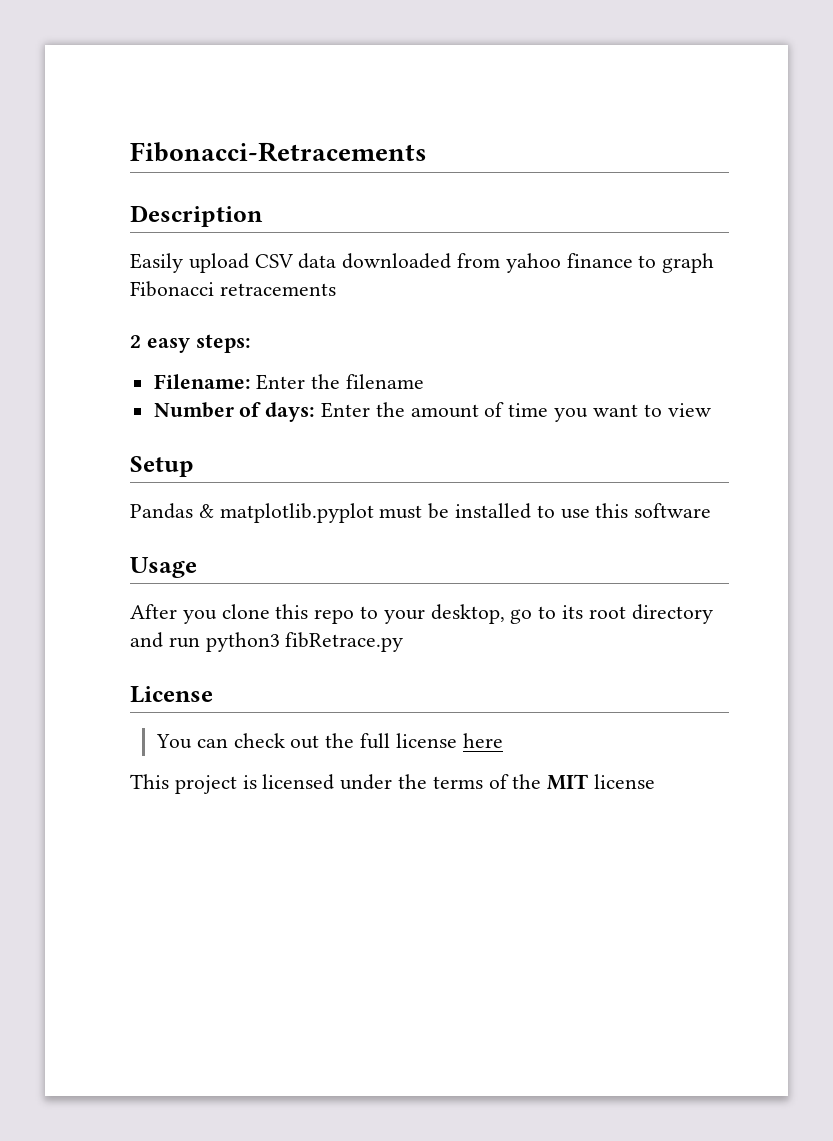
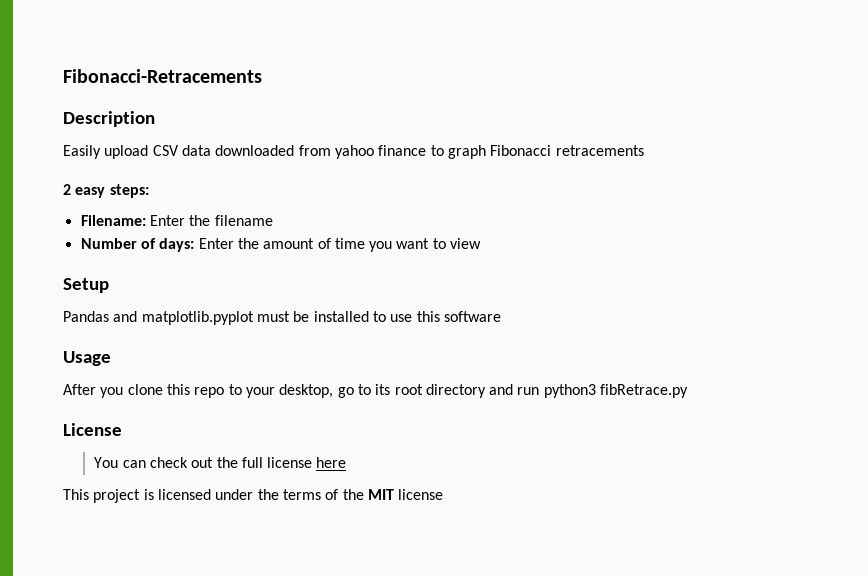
- Pandas & matplotlib.pyplot must be installed to use this software
+ Pandas and matplotlib.pyplot must be installed to use this software

